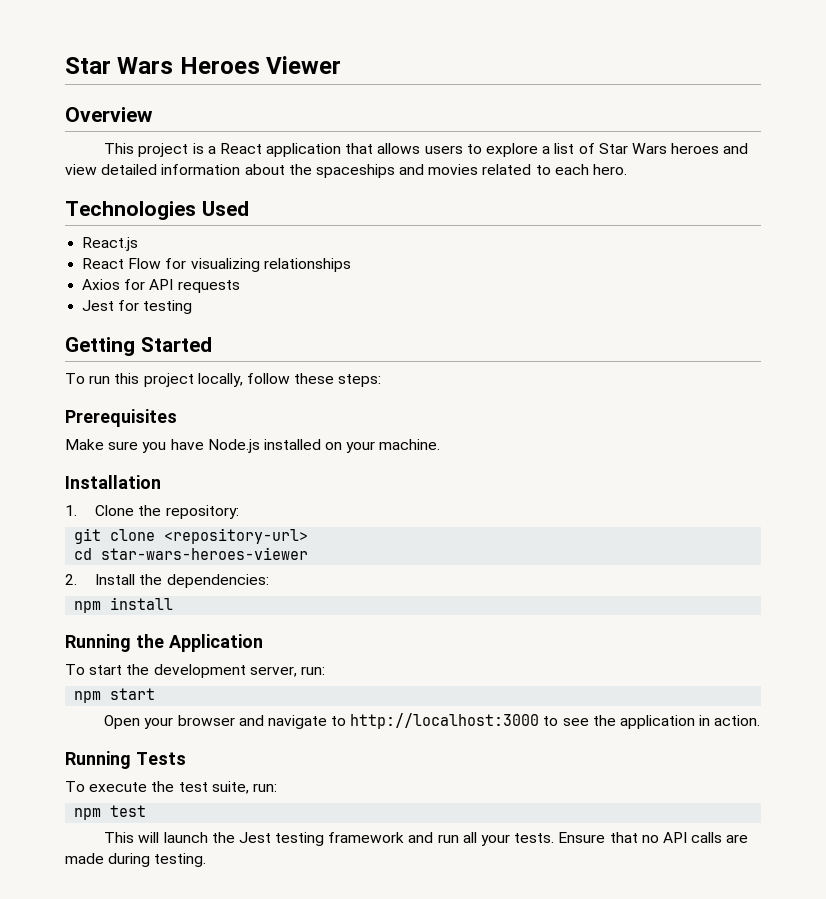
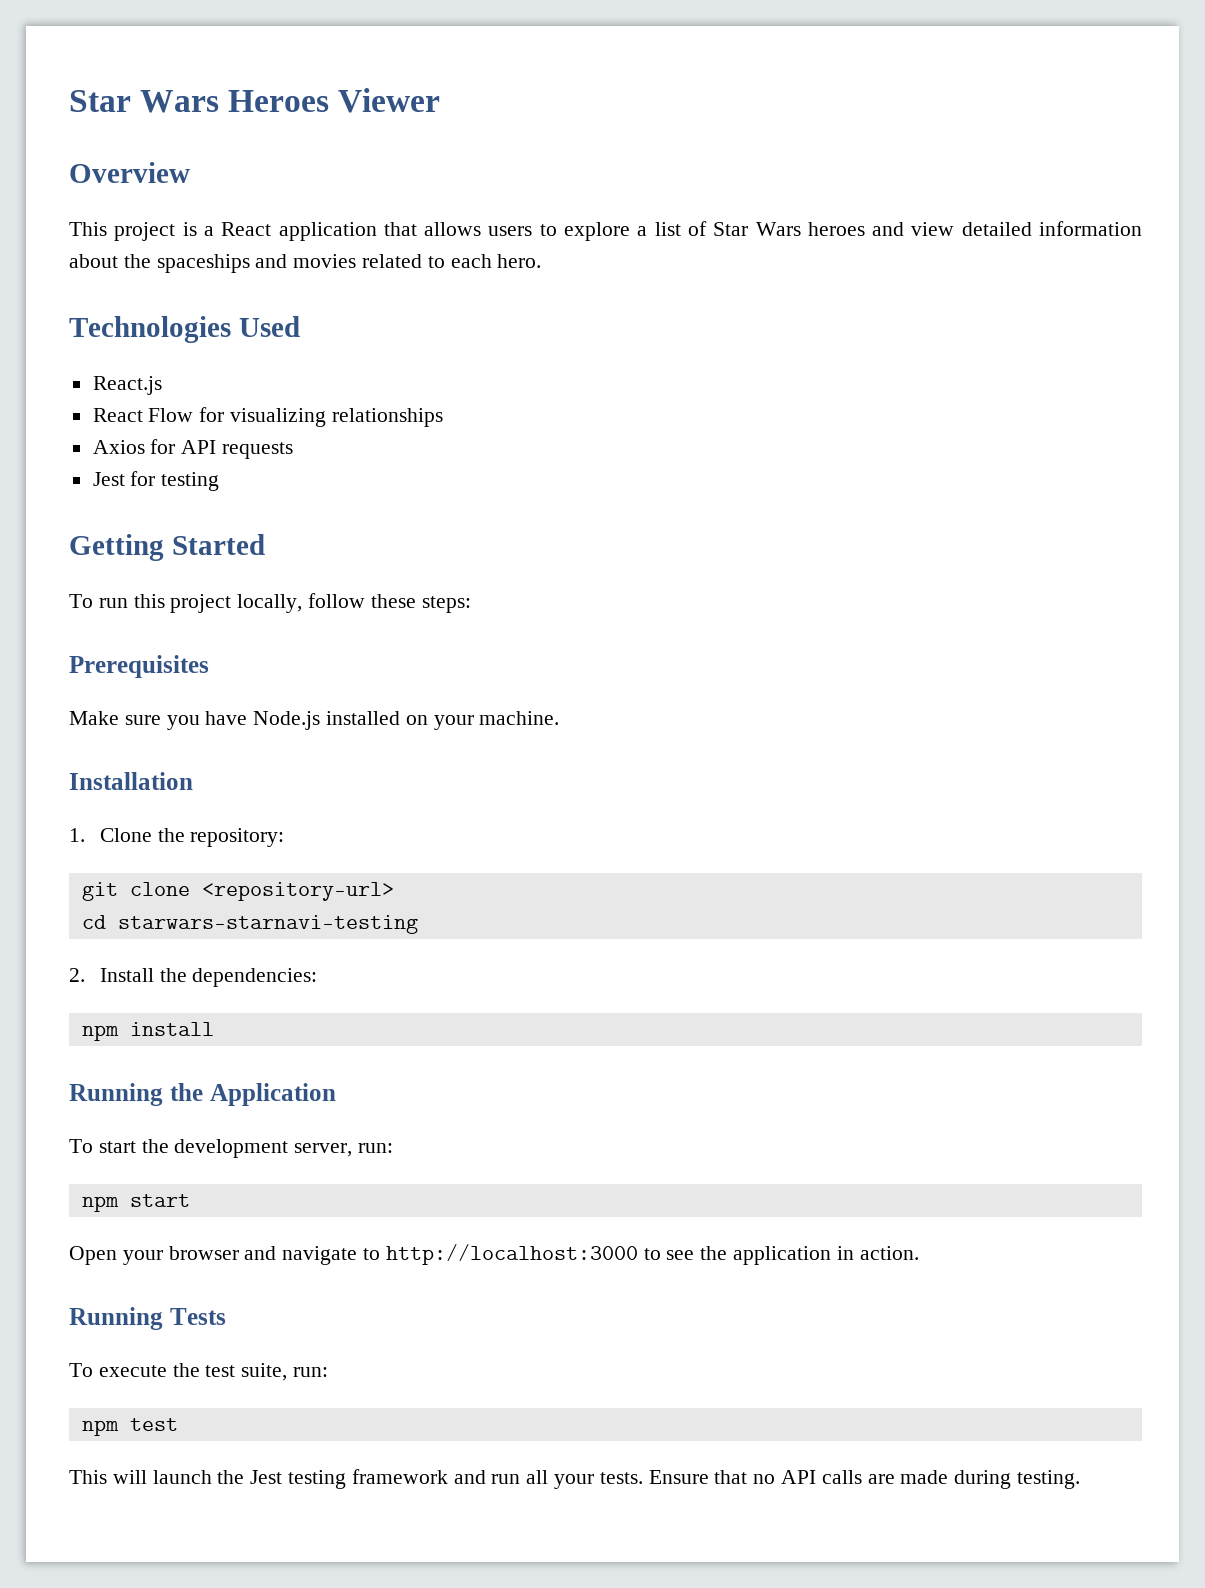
- cd star-wars-heroes-viewer
+ cd starwars-starnavi-testing

